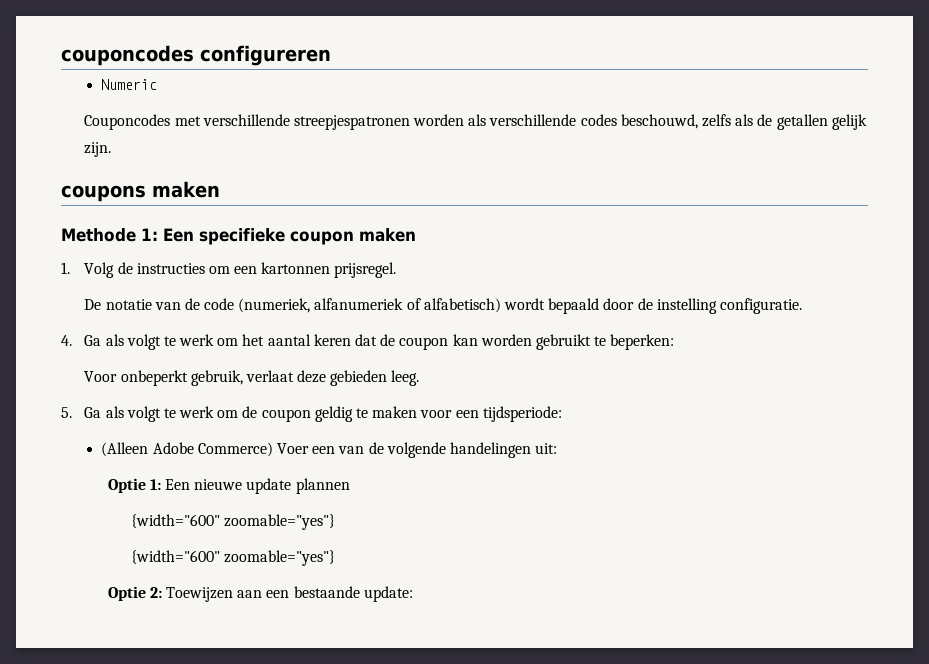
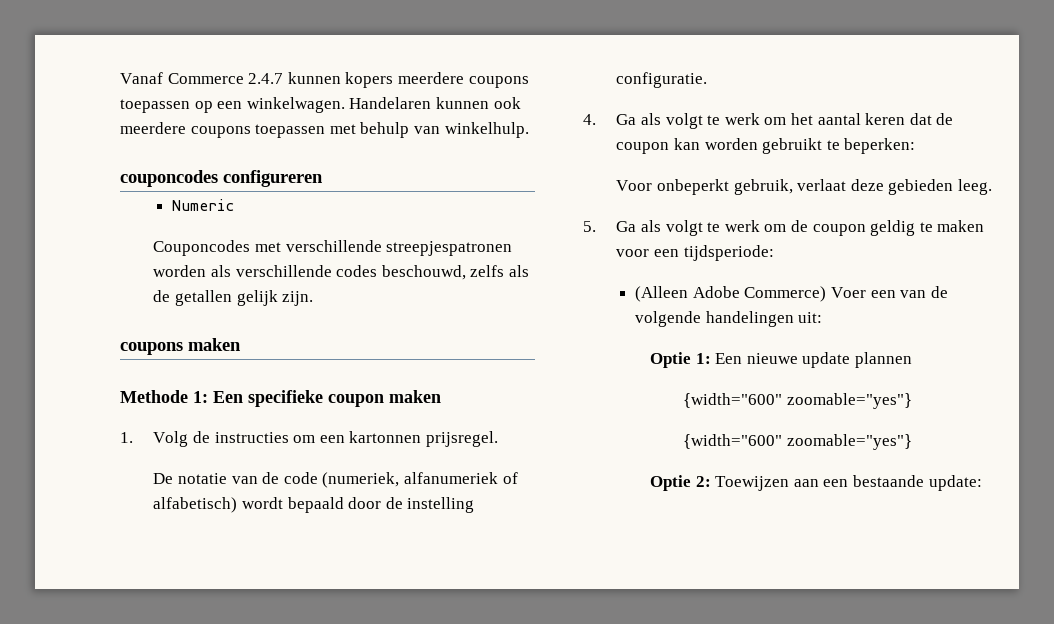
+ Vanaf Commerce 2.4.7 kunnen kopers meerdere coupons toepassen op een winkelwagen. Handelaren kunnen ook meerdere coupons toepassen met behulp van winkelhulp.

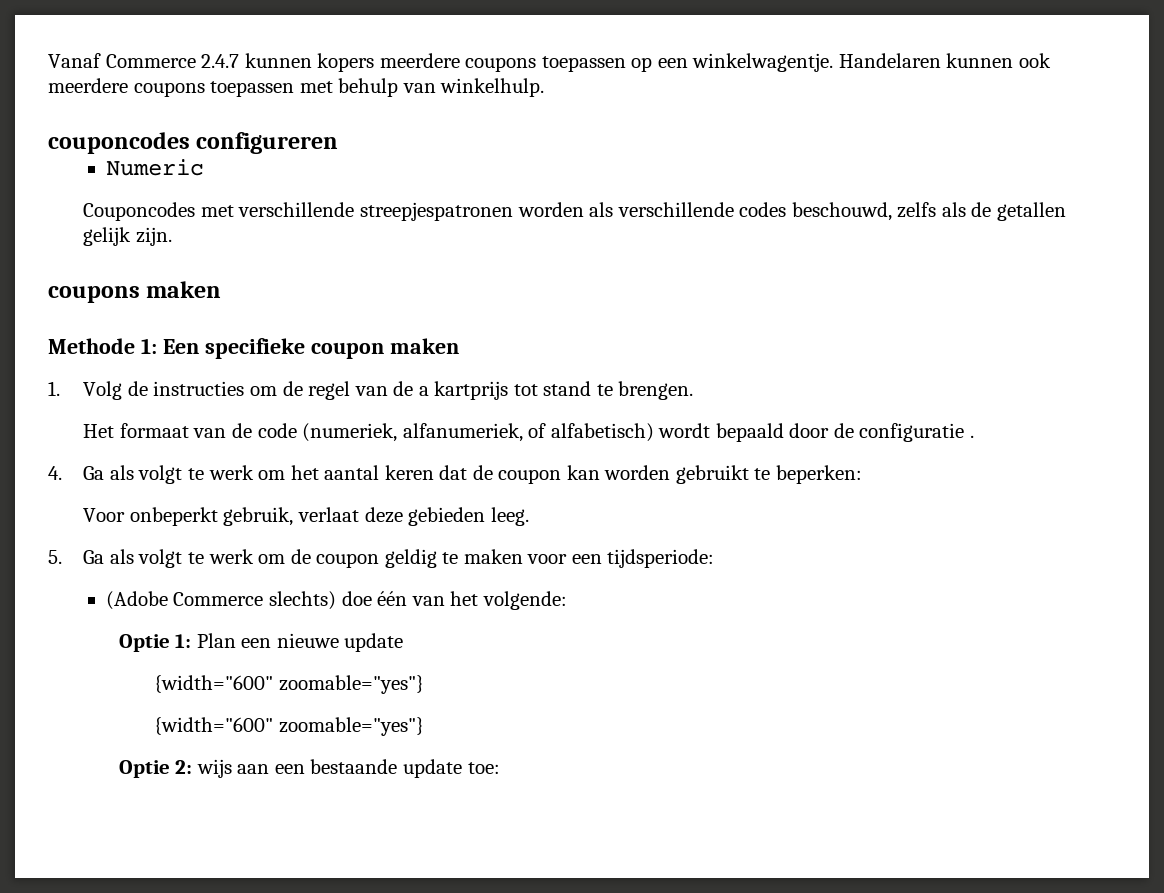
- Vanaf Commerce 2.4.7 kunnen kopers meerdere coupons toepassen op een winkelwagen.
+ Vanaf Commerce 2.4.7 kunnen kopers meerdere coupons toepassen op een winkelwagentje.
- 1. Volg de instructies om een kartonnen prijsregel.
- De notatie van de code (numeriek, alfanumeriek of alfabetisch) wordt bepaald door de instelling configuratie.
+ 1. Volg de instructies om de regel van de a kartprijs tot stand te brengen.
+ Het formaat van de code (numeriek, alfanumeriek, of alfabetisch) wordt bepaald door de configuratie .
- (Alleen Adobe Commerce) Voer een van de volgende handelingen uit:
+ (Adobe Commerce slechts) doe één van het volgende:
- Optie 1: Een nieuwe update plannen
+ Optie 1: Plan een nieuwe update
- Optie 2: Toewijzen aan een bestaande update:
+ Optie 2: wijs aan een bestaande update toe:

